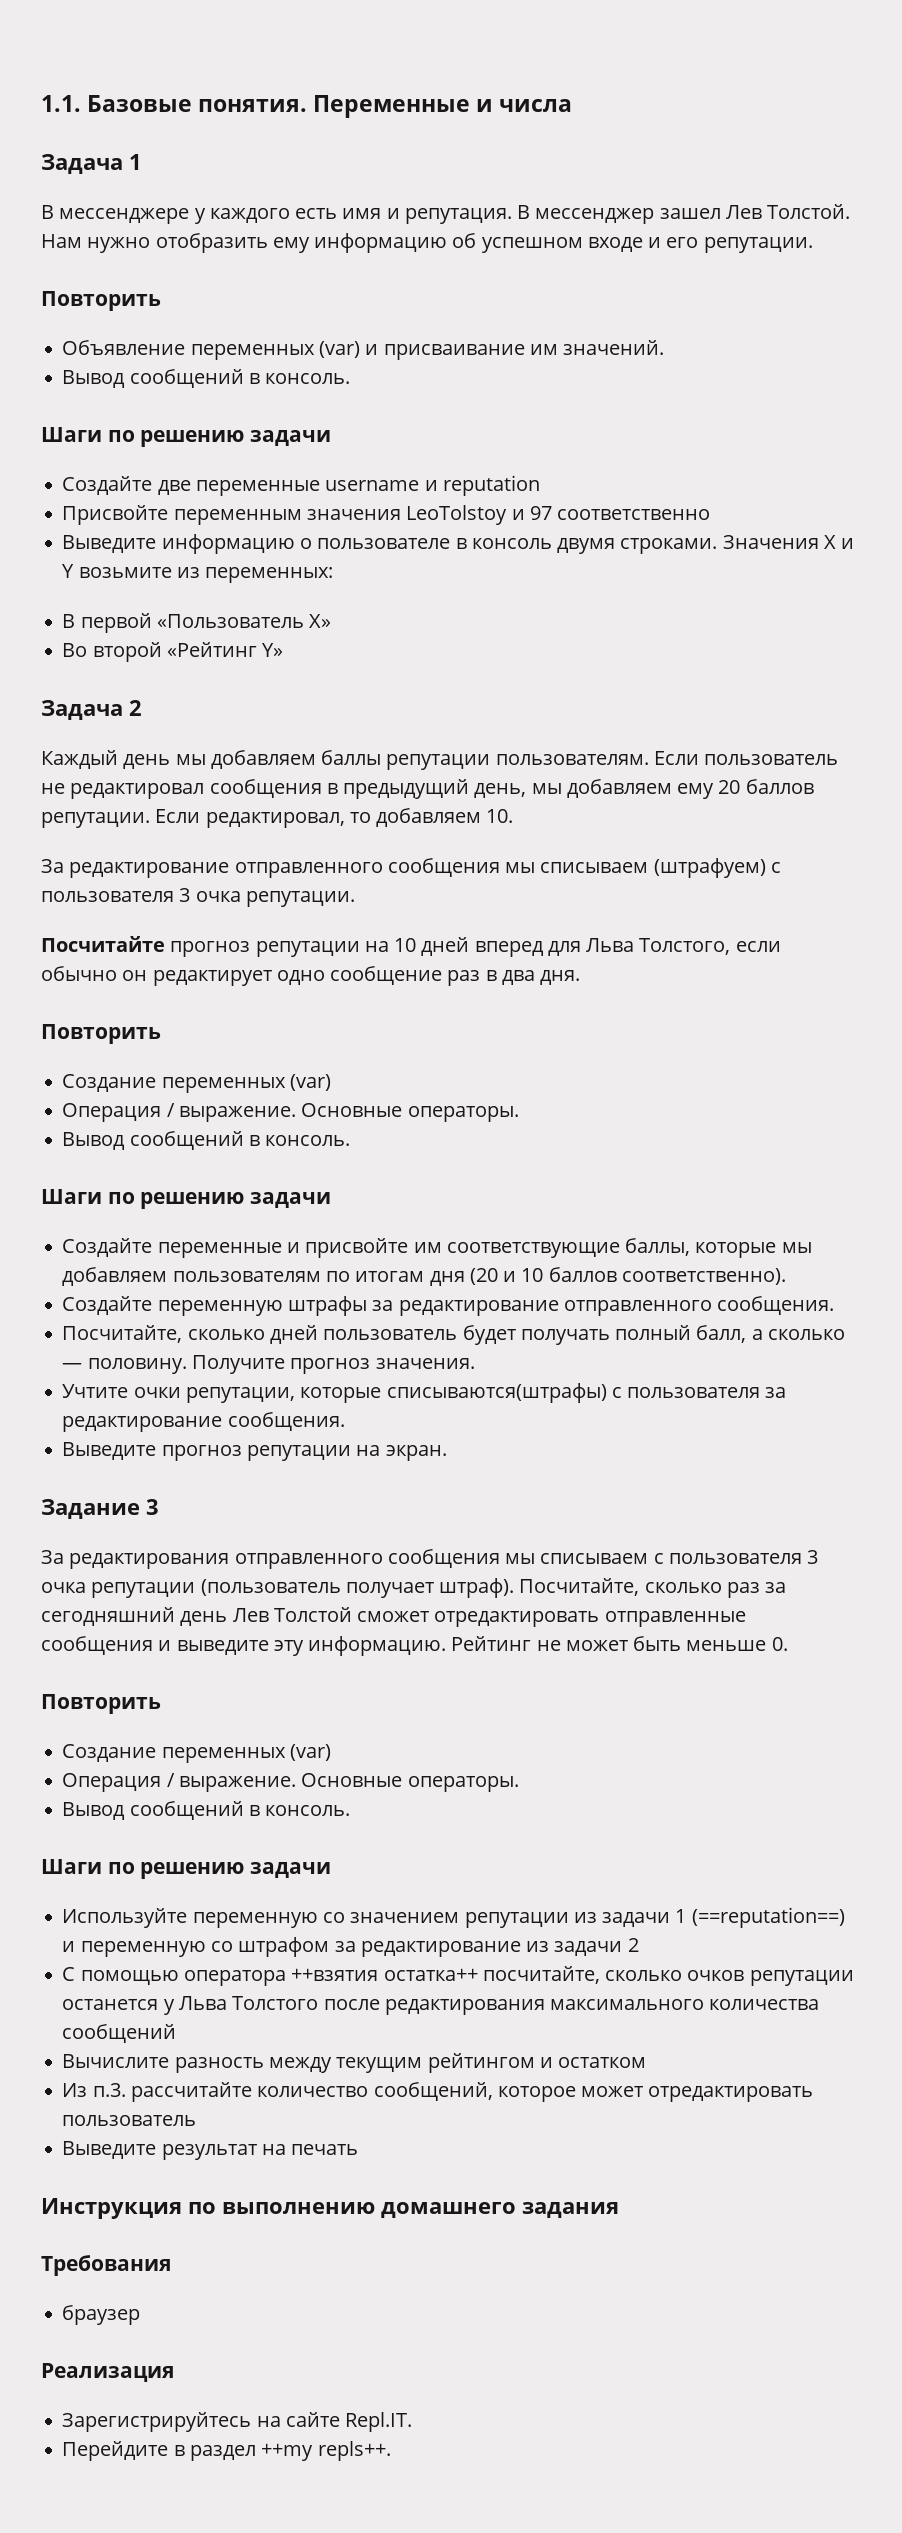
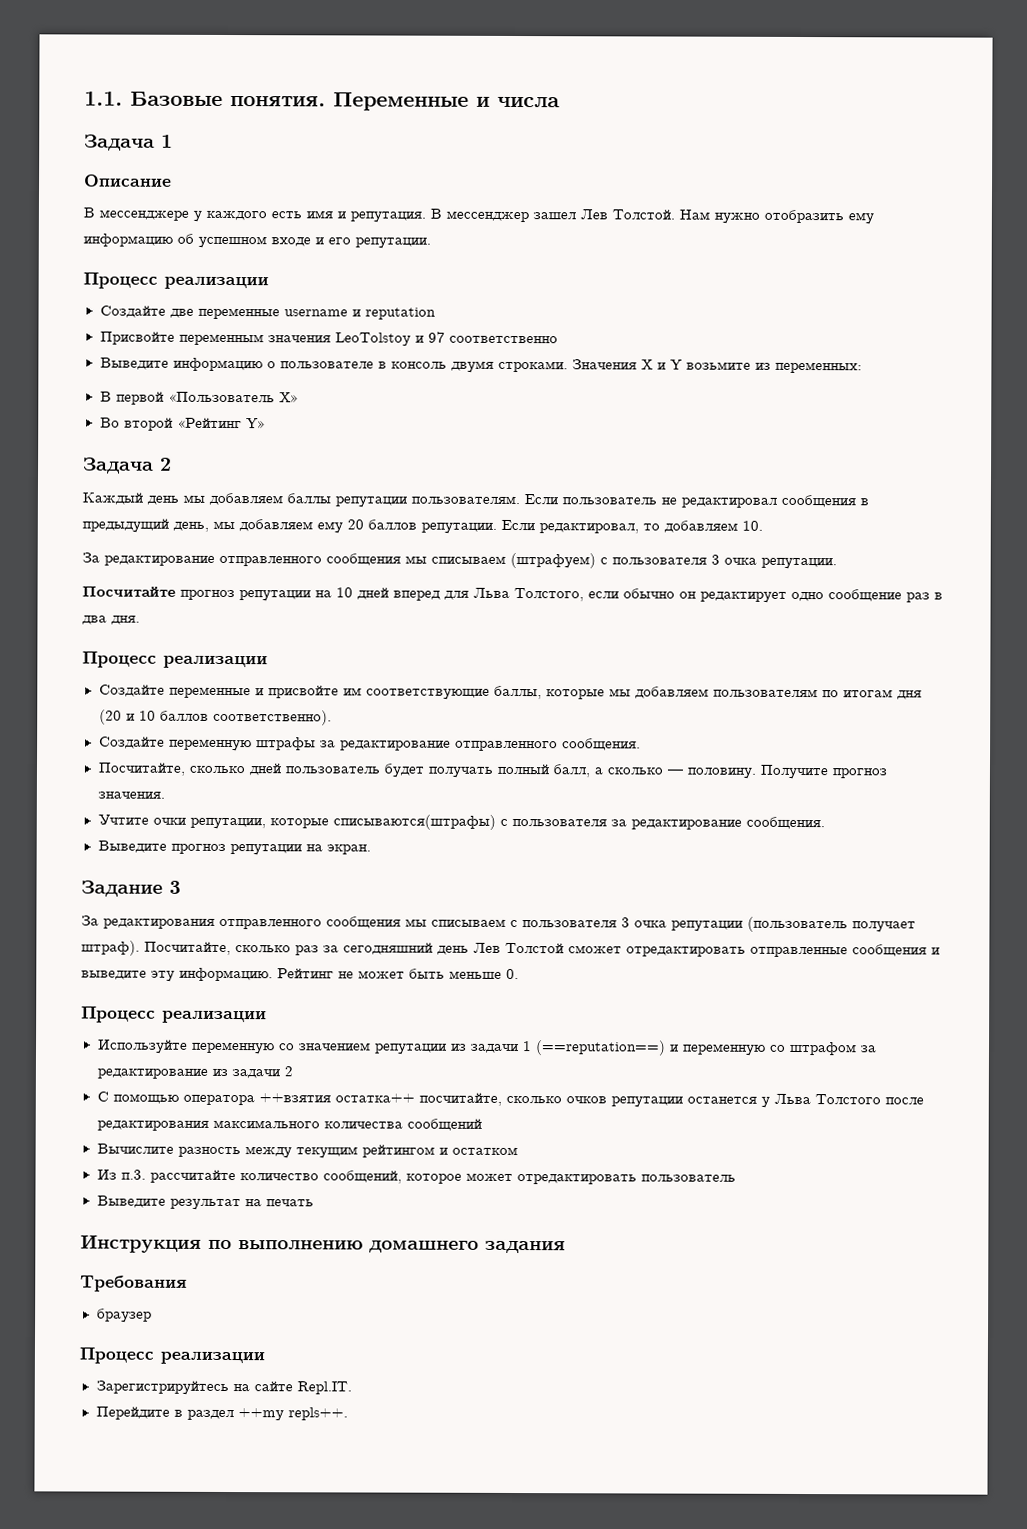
+ Описание
  Нам нужно отобразить ему информацию об успешном входе и его репутации.
- Повторить
- Объявление переменных (var) и присваивание им значений.
- Вывод сообщений в консоль.
- Шаги по решению задачи
+ Процесс реализации
  Посчитайте прогноз репутации на 10 дней вперед для Льва Толстого, если обычно он редактирует одно сообщение раз в два дня.
- Повторить
- Создание переменных (var)
- Операция / выражение. Основные операторы.
- Вывод сообщений в консоль.
- Шаги по решению задачи
+ Процесс реализации
  Рейтинг не может быть меньше 0.
- Повторить
- Создание переменных (var)
- Операция / выражение. Основные операторы.
- Вывод сообщений в консоль.
- Шаги по решению задачи
+ Процесс реализации
  браузер
- Реализация
+ Процесс реализации

